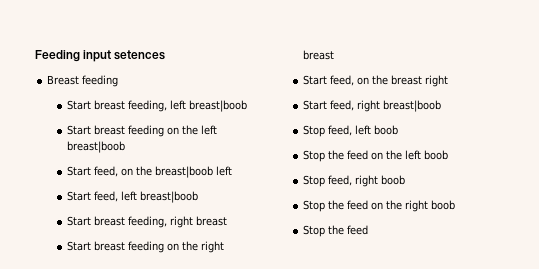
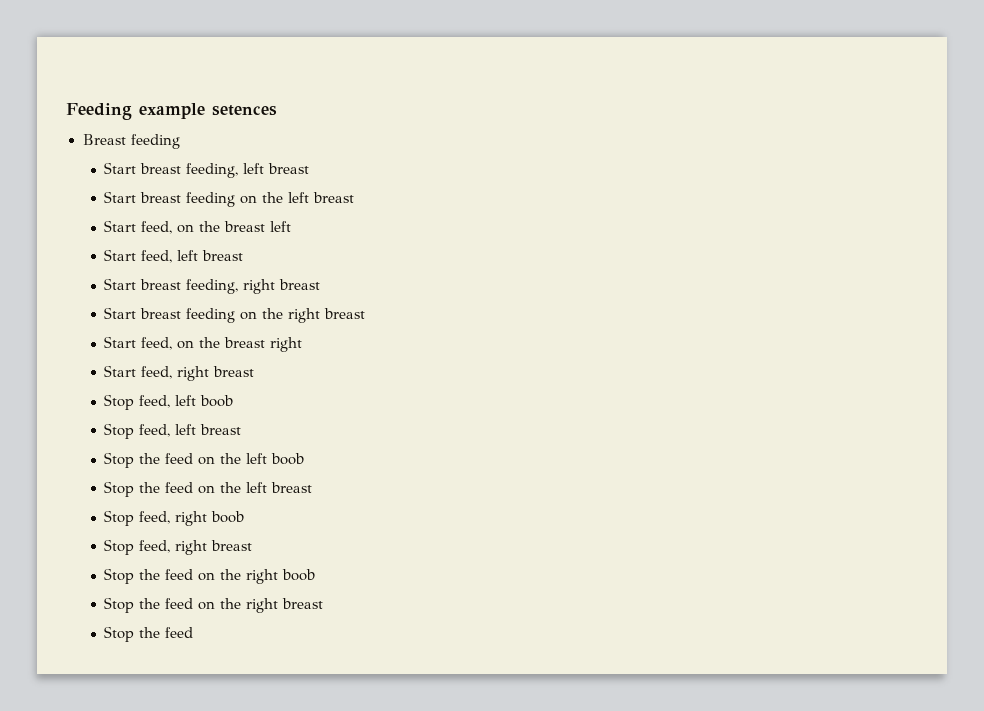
- Feeding input setences
+ Feeding example setences
- Start breast feeding, left breast|boob
+ Start breast feeding, left breast
- Start breast feeding on the left breast|boob
- Start feed, on the breast|boob left
+ Start breast feeding on the left breast
+ Start feed, on the breast left
- Start feed, left breast|boob
+ Start feed, left breast
- Start feed, right breast|boob
+ Start feed, right breast
+ Stop feed, left breast
+ Stop the feed on the left breast
+ Stop feed, right breast
+ Stop the feed on the right breast

